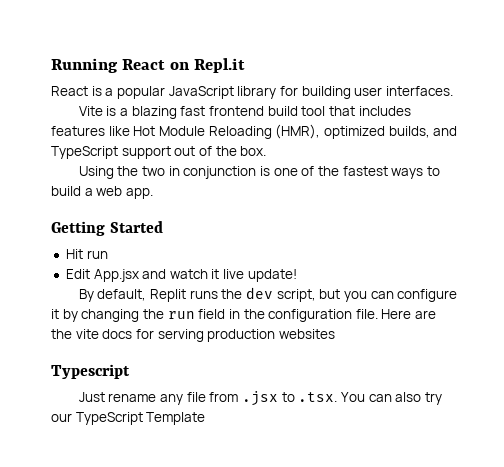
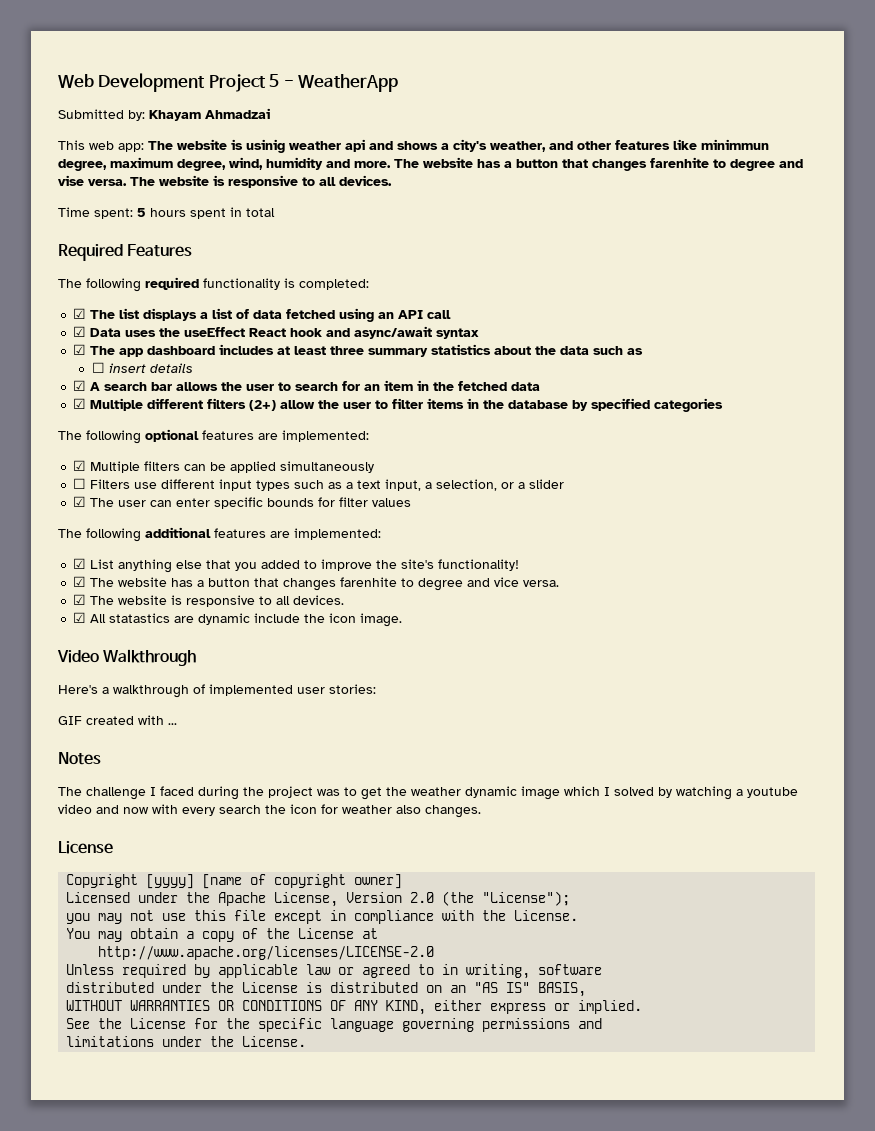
- Running React on Repl.it
- React is a popular JavaScript library for building user interfaces.
- Vite is a blazing fast frontend build tool that includes features like Hot Module Reloading (HMR), optimized builds, and TypeScript support out of the box.
- Using the two in conjunction is one of the fastest ways to build a web app.
- Getting Started
- Hit run
- Edit App.jsx and watch it live update!
- By default, Replit runs the dev script, but you can configure it by changing the run field in the configuration file. Here are the vite docs for serving production websites
- Typescript
- Just rename any file from .jsx to .tsx. You can also try our TypeScript Template
+ Web Development Project 5 - WeatherApp
+ Submitted by: Khayam Ahmadzai
+ This web app: The website is usinig weather api and shows a city's weather, and other features like minimmun degree, maximum degree, wind, humidity and more. The website has a button that changes farenhite to degree and vise versa. The website is responsive to all devices.
+ Time spent: 5 hours spent in total
+ Required Features
+ The following required functionality is completed:
+ ☑ The list displays a list of data fetched using an API call
+ ☑ Data uses the useEffect React hook and async/await syntax
+ ☑ The app dashboard includes at least three summary statistics about the data such as
+ ☐ insert details
+ ☑ A search bar allows the user to search for an item in the fetched data
+ ☑ Multiple different filters (2+) allow the user to filter items in the database by specified categories
+ The following optional features are implemented:
+ ☑ Multiple filters can be applied simultaneously
+ ☐ Filters use different input types such as a text input, a selection, or a slider
+ ☑ The user can enter specific bounds for filter values
+ The following additional features are implemented:
+ ☑ List anything else that you added to improve the site's functionality!
+ ☑ The website has a button that changes farenhite to degree and vice versa.
+ ☑ The website is responsive to all devices.
+ ☑ All statastics are dynamic include the icon image.
+ Video Walkthrough
+ Here's a walkthrough of implemented user stories:
+ GIF created with ...
+ Notes
+ The challenge I faced during the project was to get the weather dynamic image which I solved by watching a youtube video and now with every search the icon for weather also changes.
+ License
+ Copyright [yyyy] [name of copyright owner]
+ Licensed under the Apache License, Version 2.0 (the "License");
+ you may not use this file except in compliance with the License.
+ You may obtain a copy of the License at
+ http://www.apache.org/licenses/LICENSE-2.0
+ Unless required by applicable law or agreed to in writing, software
+ distributed under the License is distributed on an "AS IS" BASIS,
+ WITHOUT WARRANTIES OR CONDITIONS OF ANY KIND, either express or implied.
+ See the License for the specific language governing permissions and
+ limitations under the License.

